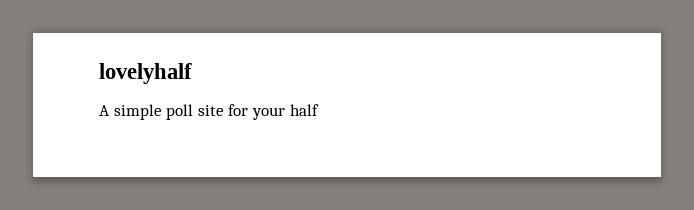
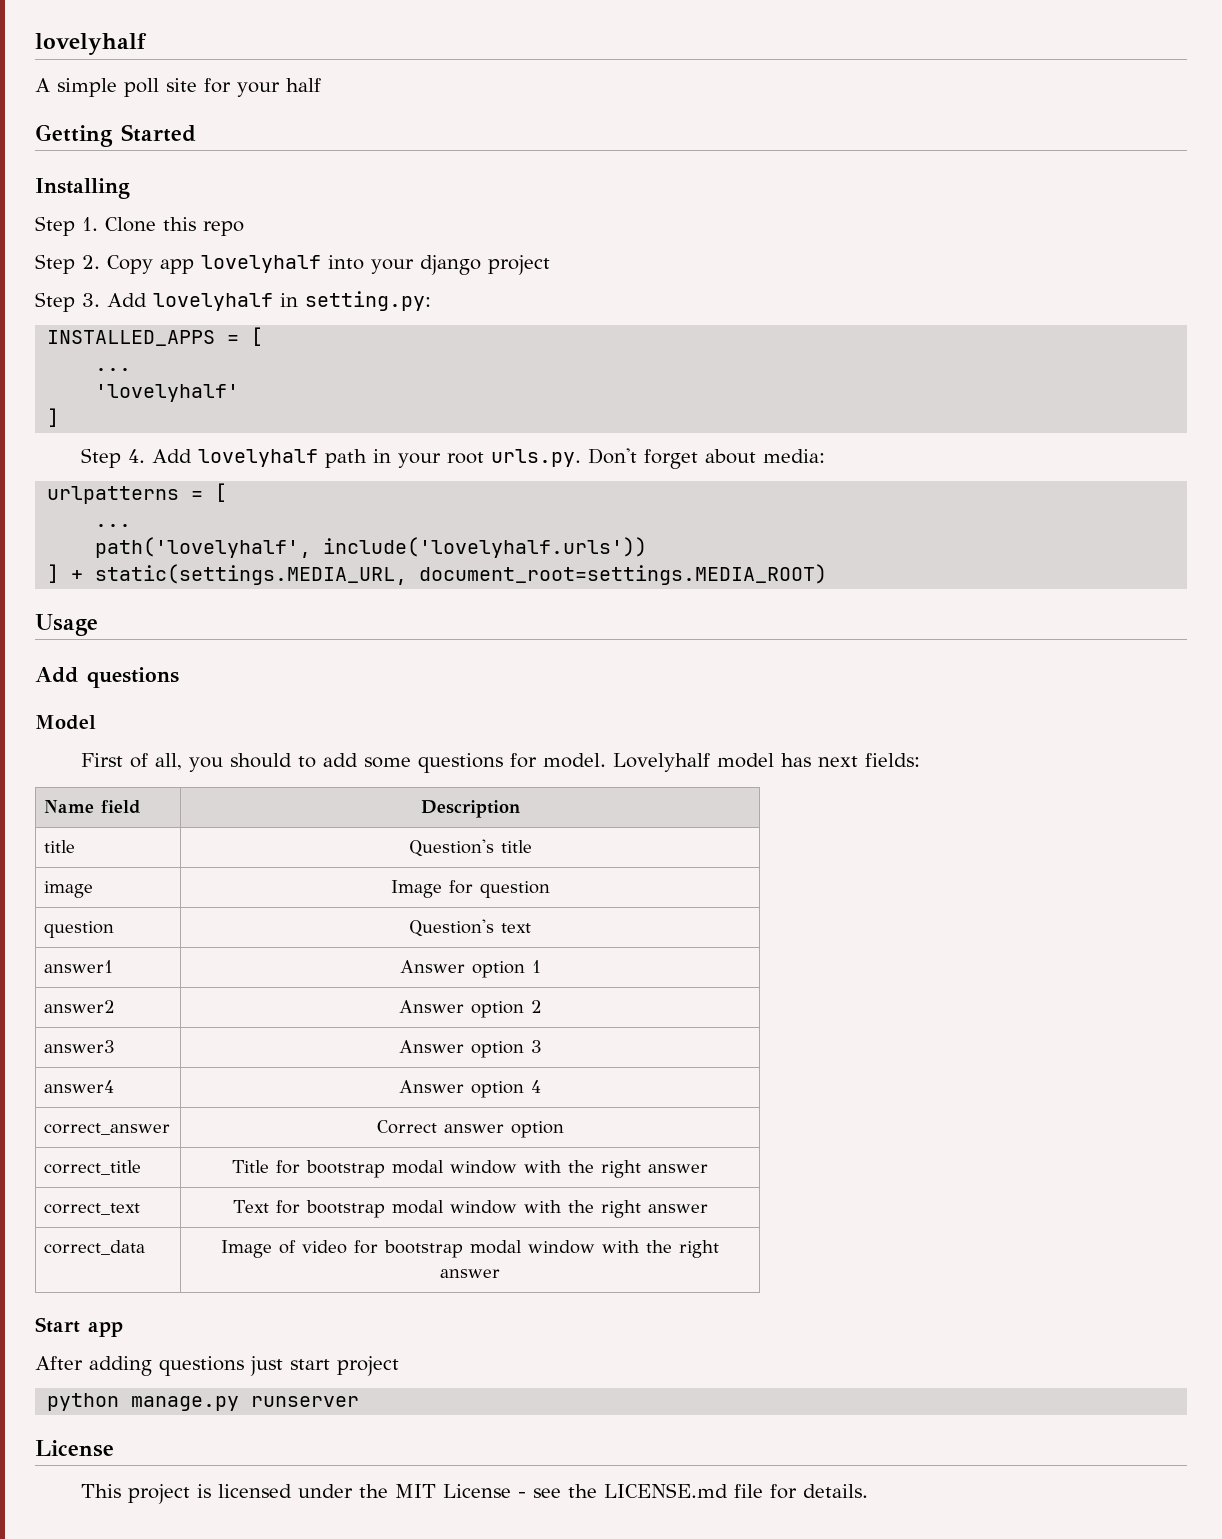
+ Getting Started
+ Installing
+ Step 1. Clone this repo
+ Step 2. Copy app lovelyhalf into your django project
+ Step 3. Add lovelyhalf in setting.py:
+ INSTALLED_APPS = [
+ ...
+ 'lovelyhalf'
+ ]
+ Step 4. Add lovelyhalf path in your root urls.py. Don't forget about media:
+ urlpatterns = [
+ ...
+ path('lovelyhalf', include('lovelyhalf.urls'))
+ ] + static(settings.MEDIA_URL, document_root=settings.MEDIA_ROOT)
+ Usage
+ Add questions
+ Model
+ First of all, you should to add some questions for model. Lovelyhalf model has next fields:
+ Name field | Description
+ title | Question's title
+ image | Image for question
+ question | Question's text
+ answer1 | Answer option 1
+ answer2 | Answer option 2
+ answer3 | Answer option 3
+ answer4 | Answer option 4
+ correct_answer | Correct answer option
+ correct_title | Title for bootstrap modal window with the right answer
+ correct_text | Text for bootstrap modal window with the right answer
+ correct_data | Image of video for bootstrap modal window with the right answer
+ Start app
+ After adding questions just start project
+ python manage.py runserver
+ License
+ This project is licensed under the MIT License - see the LICENSE.md file for details.

